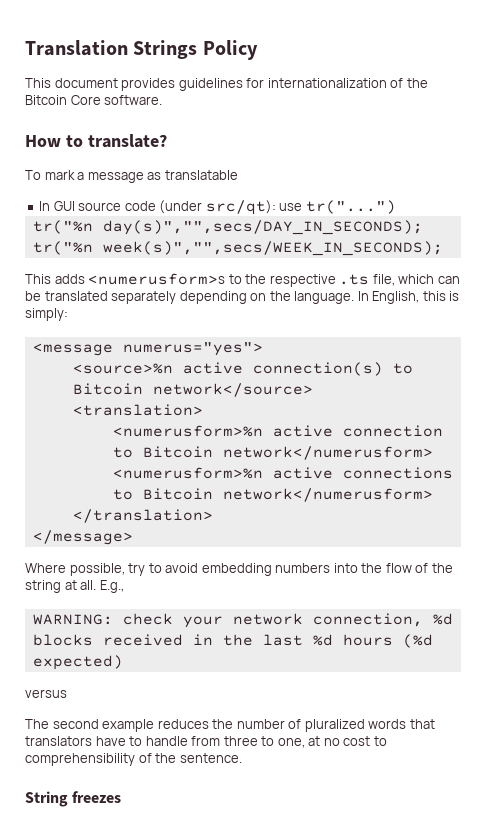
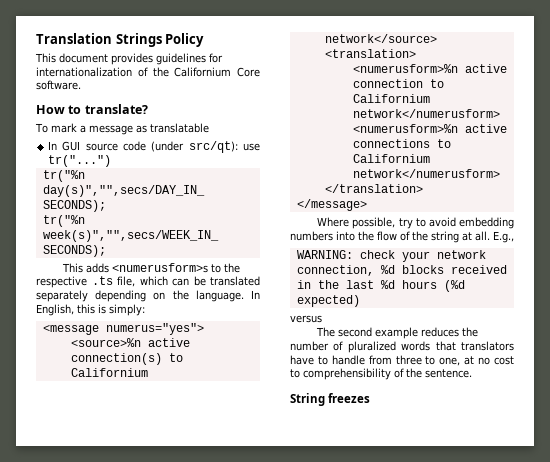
- This document provides guidelines for internationalization of the Bitcoin Core software.
+ This document provides guidelines for internationalization of the Californium Core software.
- <source>%n active connection(s) to Bitcoin network</source>
+ <source>%n active connection(s) to Californium network</source>
- <numerusform>%n active connection to Bitcoin network</numerusform>
+ <numerusform>%n active connection to Californium network</numerusform>
- <numerusform>%n active connections to Bitcoin network</numerusform>
+ <numerusform>%n active connections to Californium network</numerusform>

